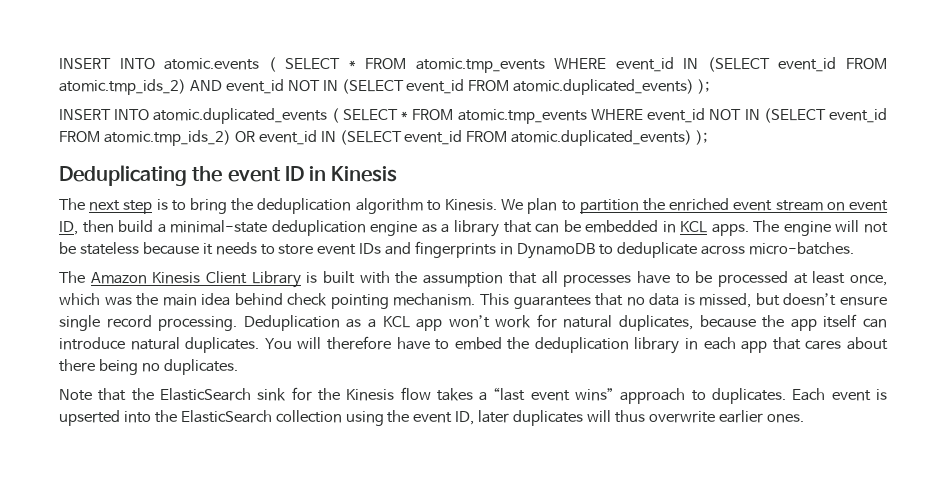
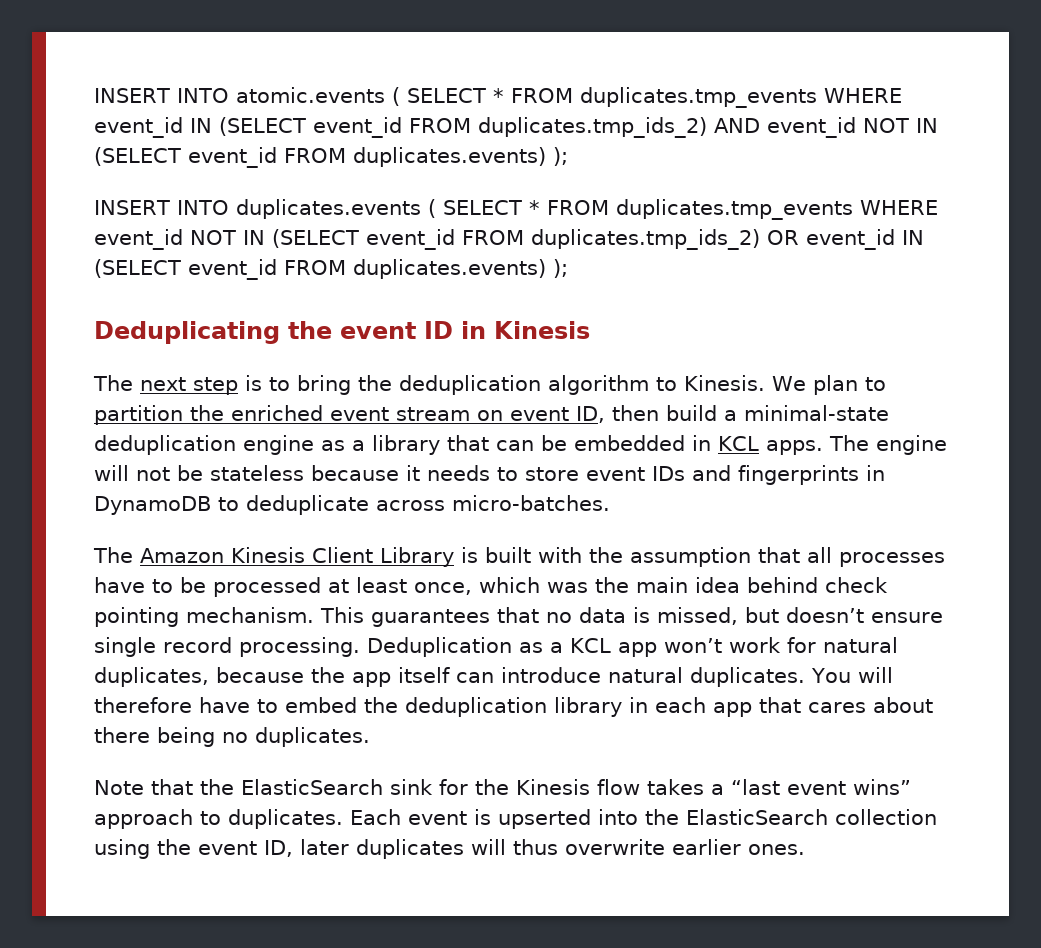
- INSERT INTO atomic.events ( SELECT * FROM atomic.tmp_events WHERE event_id IN (SELECT event_id FROM atomic.tmp_ids_2) AND event_id NOT IN (SELECT event_id FROM atomic.duplicated_events) );
+ INSERT INTO atomic.events ( SELECT * FROM duplicates.tmp_events WHERE event_id IN (SELECT event_id FROM duplicates.tmp_ids_2) AND event_id NOT IN (SELECT event_id FROM duplicates.events) );
- INSERT INTO atomic.duplicated_events ( SELECT * FROM atomic.tmp_events WHERE event_id NOT IN (SELECT event_id FROM atomic.tmp_ids_2) OR event_id IN (SELECT event_id FROM atomic.duplicated_events) );
+ INSERT INTO duplicates.events ( SELECT * FROM duplicates.tmp_events WHERE event_id NOT IN (SELECT event_id FROM duplicates.tmp_ids_2) OR event_id IN (SELECT event_id FROM duplicates.events) );

